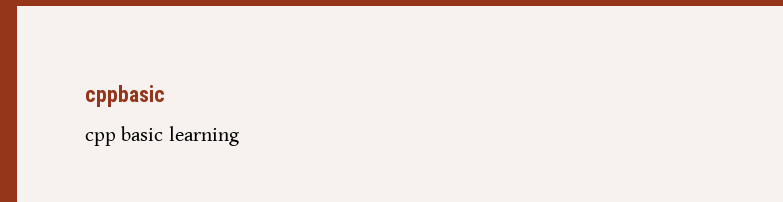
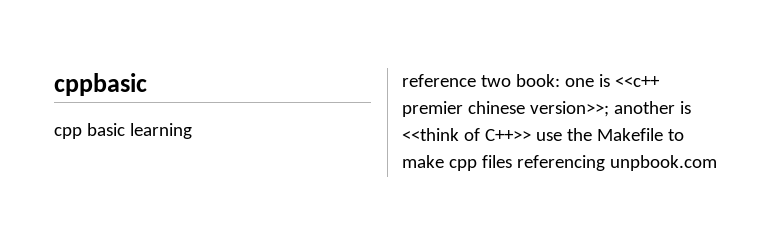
+ reference two book: one is <<c++ premier chinese version>>; another is <<think of C++>> use the Makefile to make cpp files referencing unpbook.com

